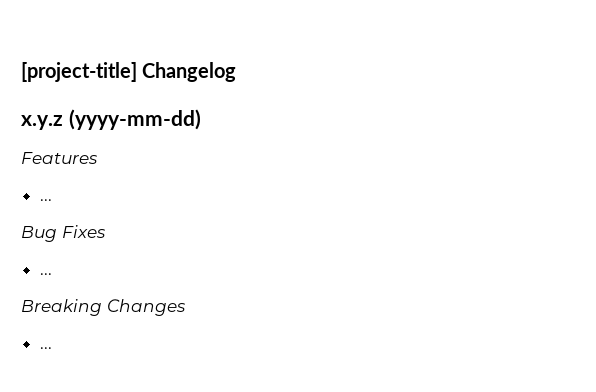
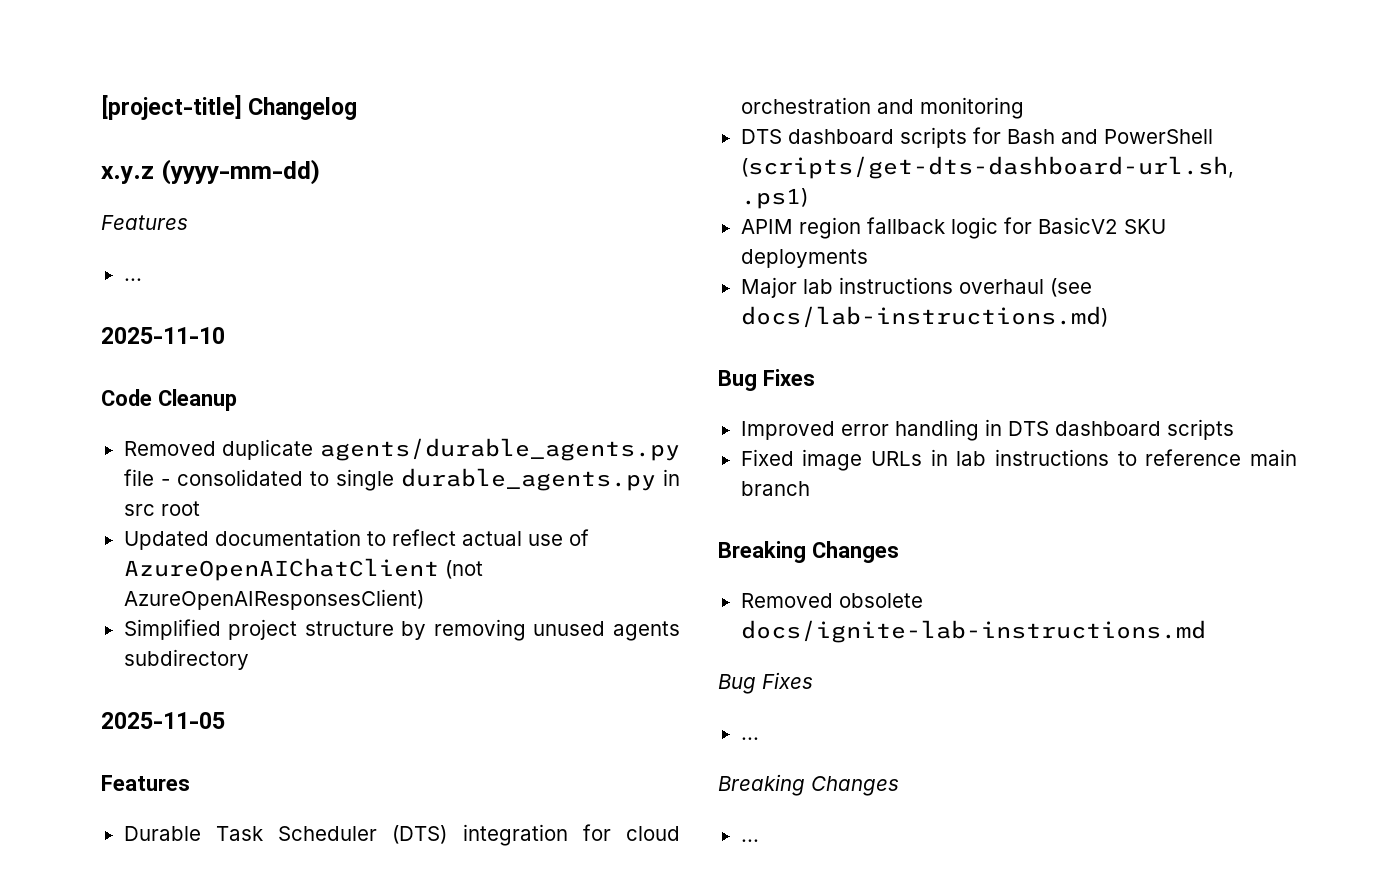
+ 2025-11-10
+ Code Cleanup
+ Removed duplicate agents/durable_agents.py file - consolidated to single durable_agents.py in src root
+ Updated documentation to reflect actual use of AzureOpenAIChatClient (not AzureOpenAIResponsesClient)
+ Simplified project structure by removing unused agents subdirectory
+ 2025-11-05
+ Features
+ Durable Task Scheduler (DTS) integration for cloud orchestration and monitoring
+ DTS dashboard scripts for Bash and PowerShell (scripts/get-dts-dashboard-url.sh, .ps1)
+ APIM region fallback logic for BasicV2 SKU deployments
+ Major lab instructions overhaul (see docs/lab-instructions.md)
+ Bug Fixes
+ Improved error handling in DTS dashboard scripts
+ Fixed image URLs in lab instructions to reference main branch
+ Breaking Changes
+ Removed obsolete docs/ignite-lab-instructions.md

